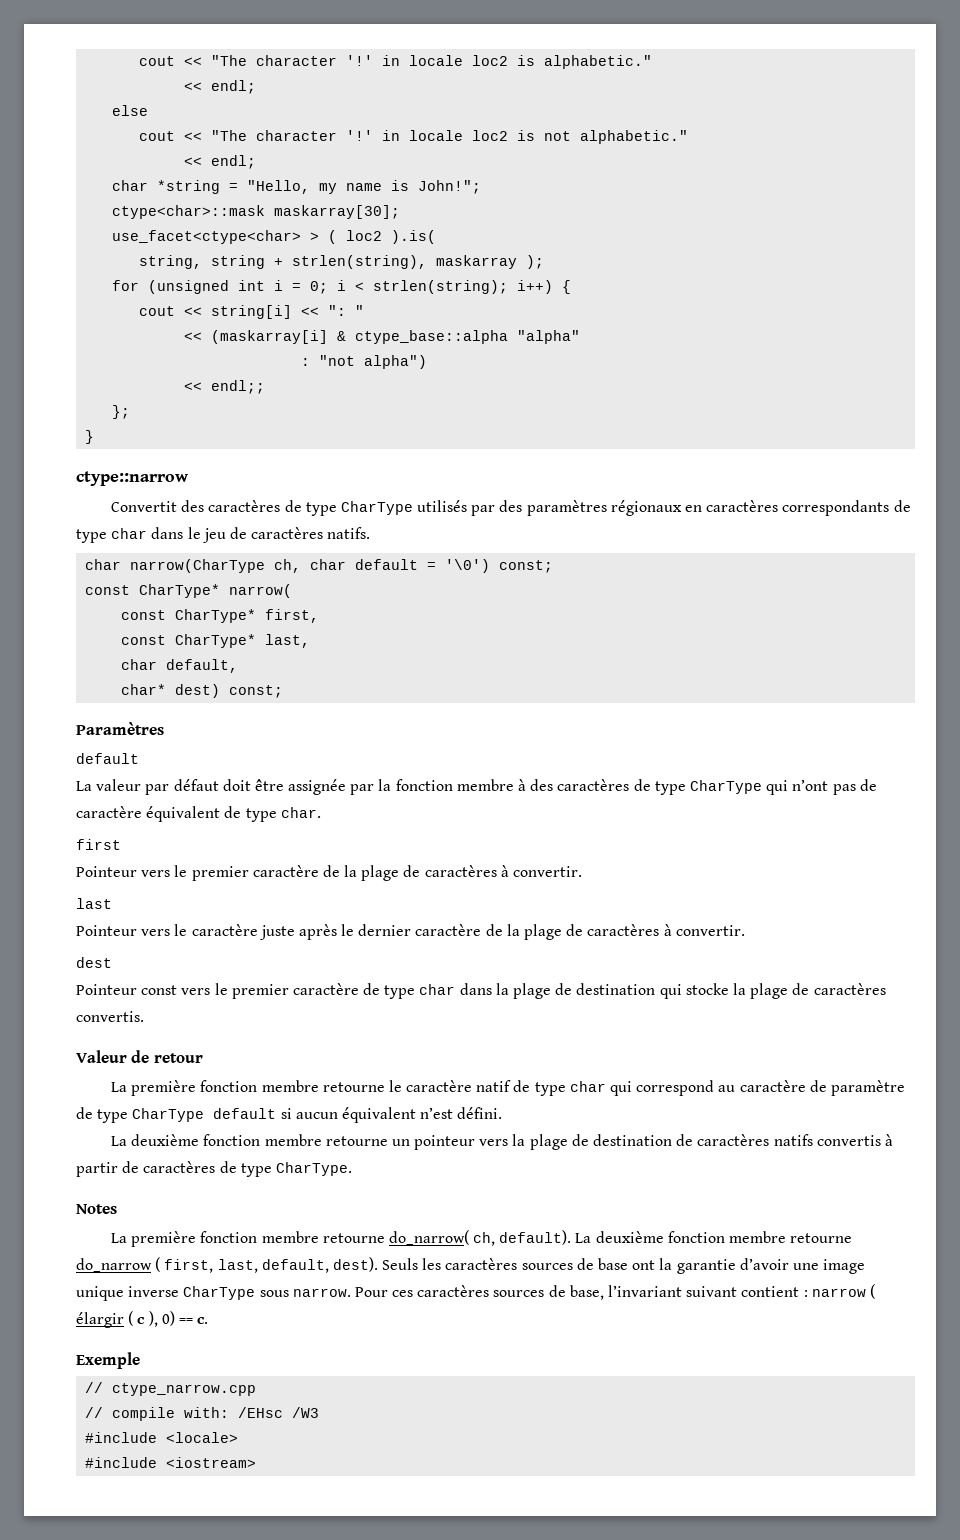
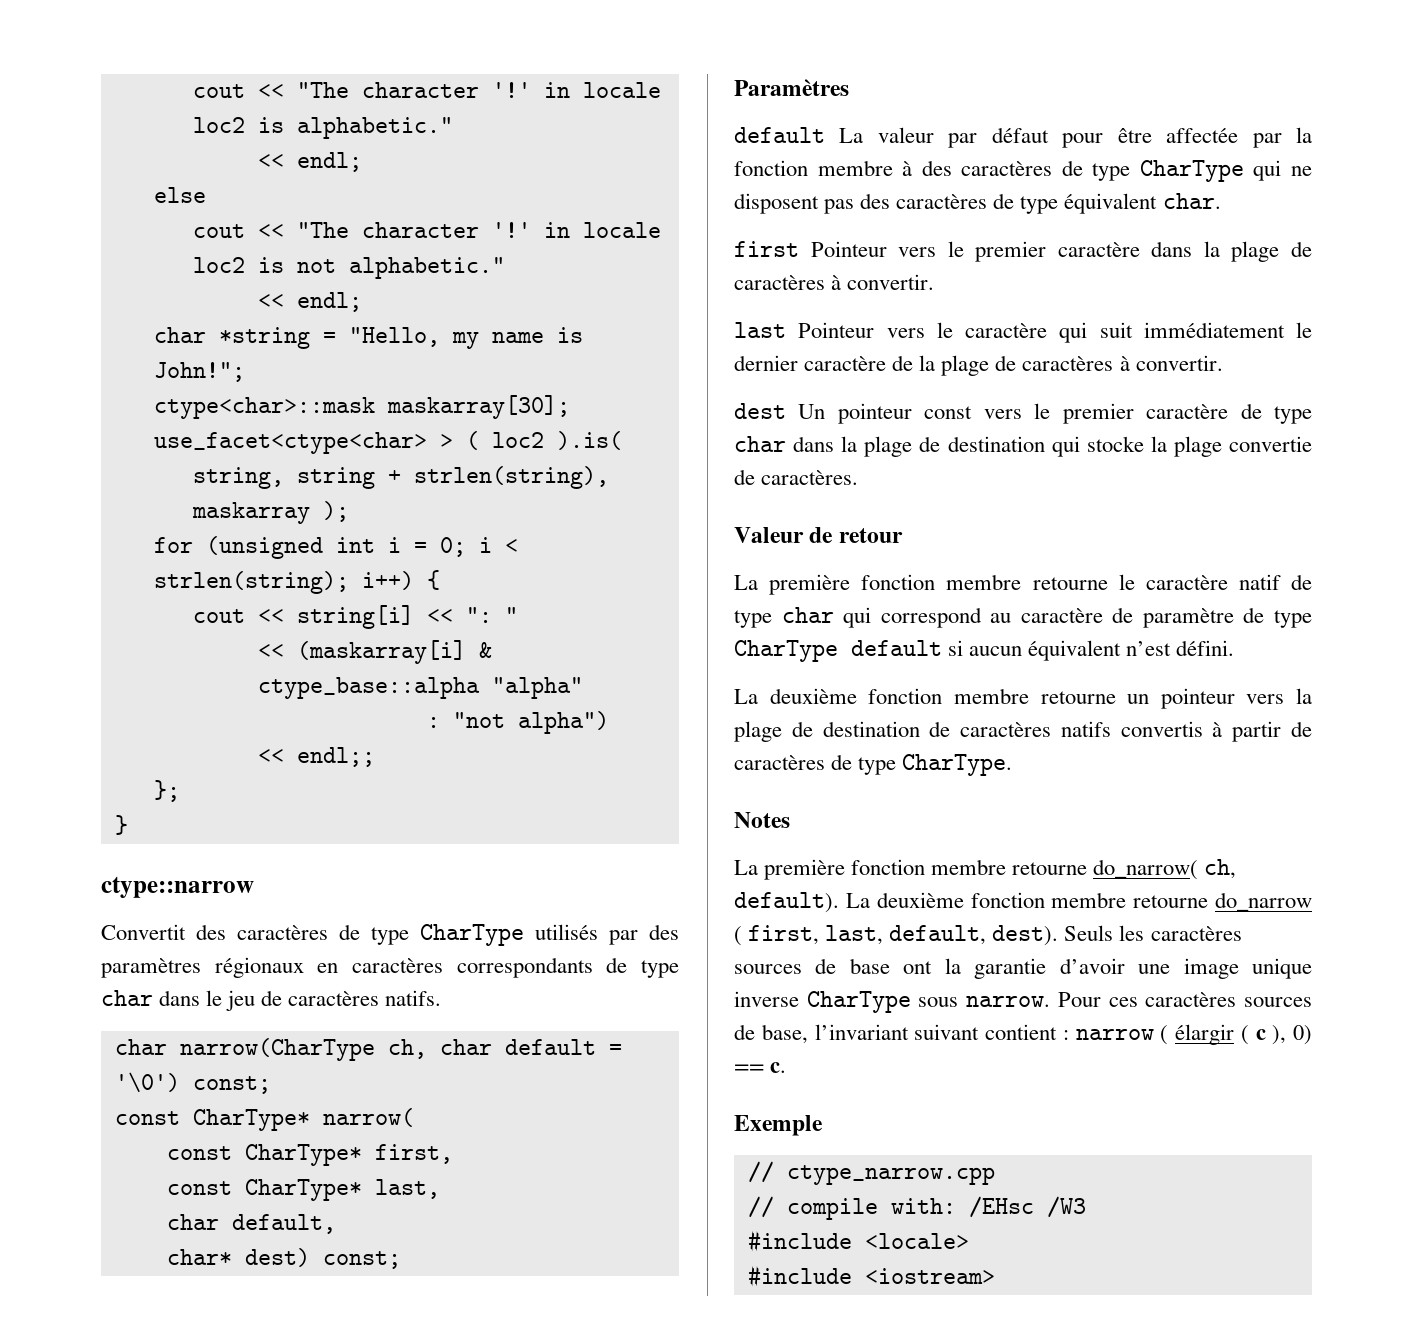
  Paramètres
- default
- La valeur par défaut doit être assignée par la fonction membre à des caractères de type CharType qui n’ont pas de caractère équivalent de type char.
+ default La valeur par défaut pour être affectée par la fonction membre à des caractères de type CharType qui ne disposent pas des caractères de type équivalent char.
- first
- Pointeur vers le premier caractère de la plage de caractères à convertir.
+ first Pointeur vers le premier caractère dans la plage de caractères à convertir.
- last
- Pointeur vers le caractère juste après le dernier caractère de la plage de caractères à convertir.
+ last Pointeur vers le caractère qui suit immédiatement le dernier caractère de la plage de caractères à convertir.
- dest
- Pointeur const vers le premier caractère de type char dans la plage de destination qui stocke la plage de caractères convertis.
+ dest Un pointeur const vers le premier caractère de type char dans la plage de destination qui stocke la plage convertie de caractères.

